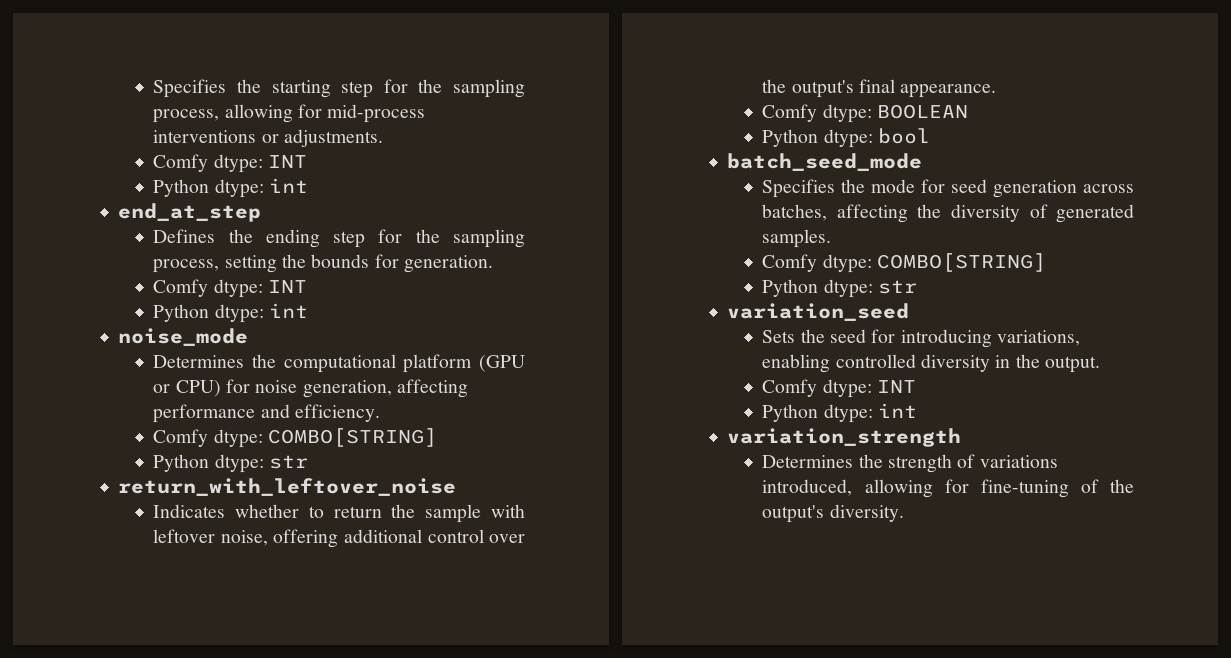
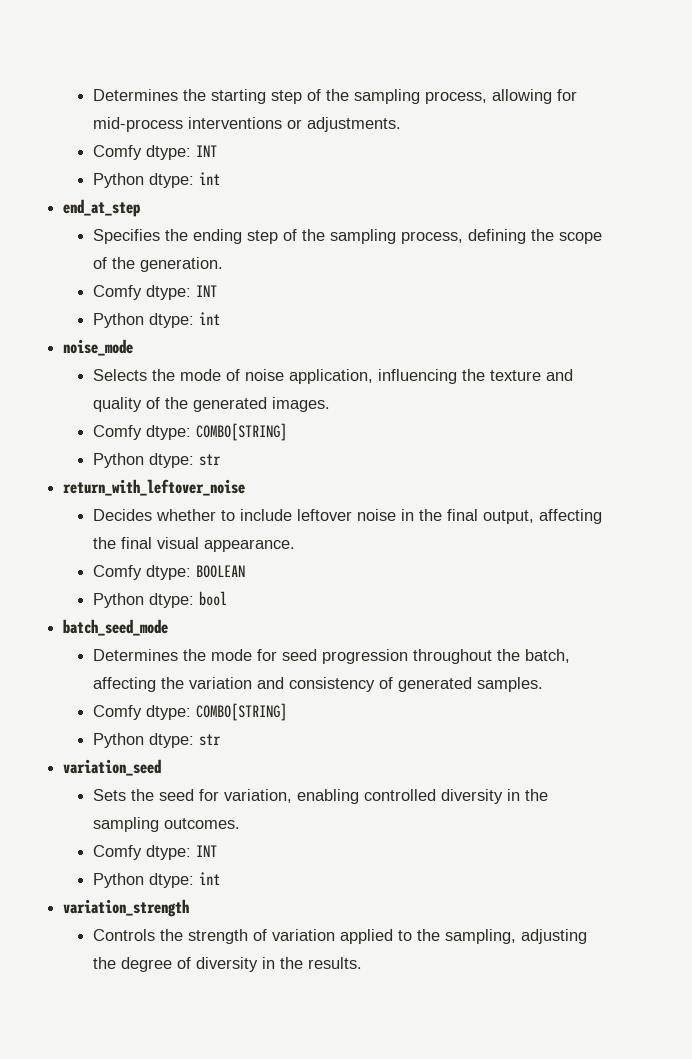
- Specifies the starting step for the sampling process, allowing for mid-process interventions or adjustments.
+ Determines the starting step of the sampling process, allowing for mid-process interventions or adjustments.
- Defines the ending step for the sampling process, setting the bounds for generation.
+ Specifies the ending step of the sampling process, defining the scope of the generation.
- Determines the computational platform (GPU or CPU) for noise generation, affecting performance and efficiency.
+ Selects the mode of noise application, influencing the texture and quality of the generated images.
- Indicates whether to return the sample with leftover noise, offering additional control over the output's final appearance.
+ Decides whether to include leftover noise in the final output, affecting the final visual appearance.
- Specifies the mode for seed generation across batches, affecting the diversity of generated samples.
+ Determines the mode for seed progression throughout the batch, affecting the variation and consistency of generated samples.
- Sets the seed for introducing variations, enabling controlled diversity in the output.
+ Sets the seed for variation, enabling controlled diversity in the sampling outcomes.
- Determines the strength of variations introduced, allowing for fine-tuning of the output's diversity.
+ Controls the strength of variation applied to the sampling, adjusting the degree of diversity in the results.

